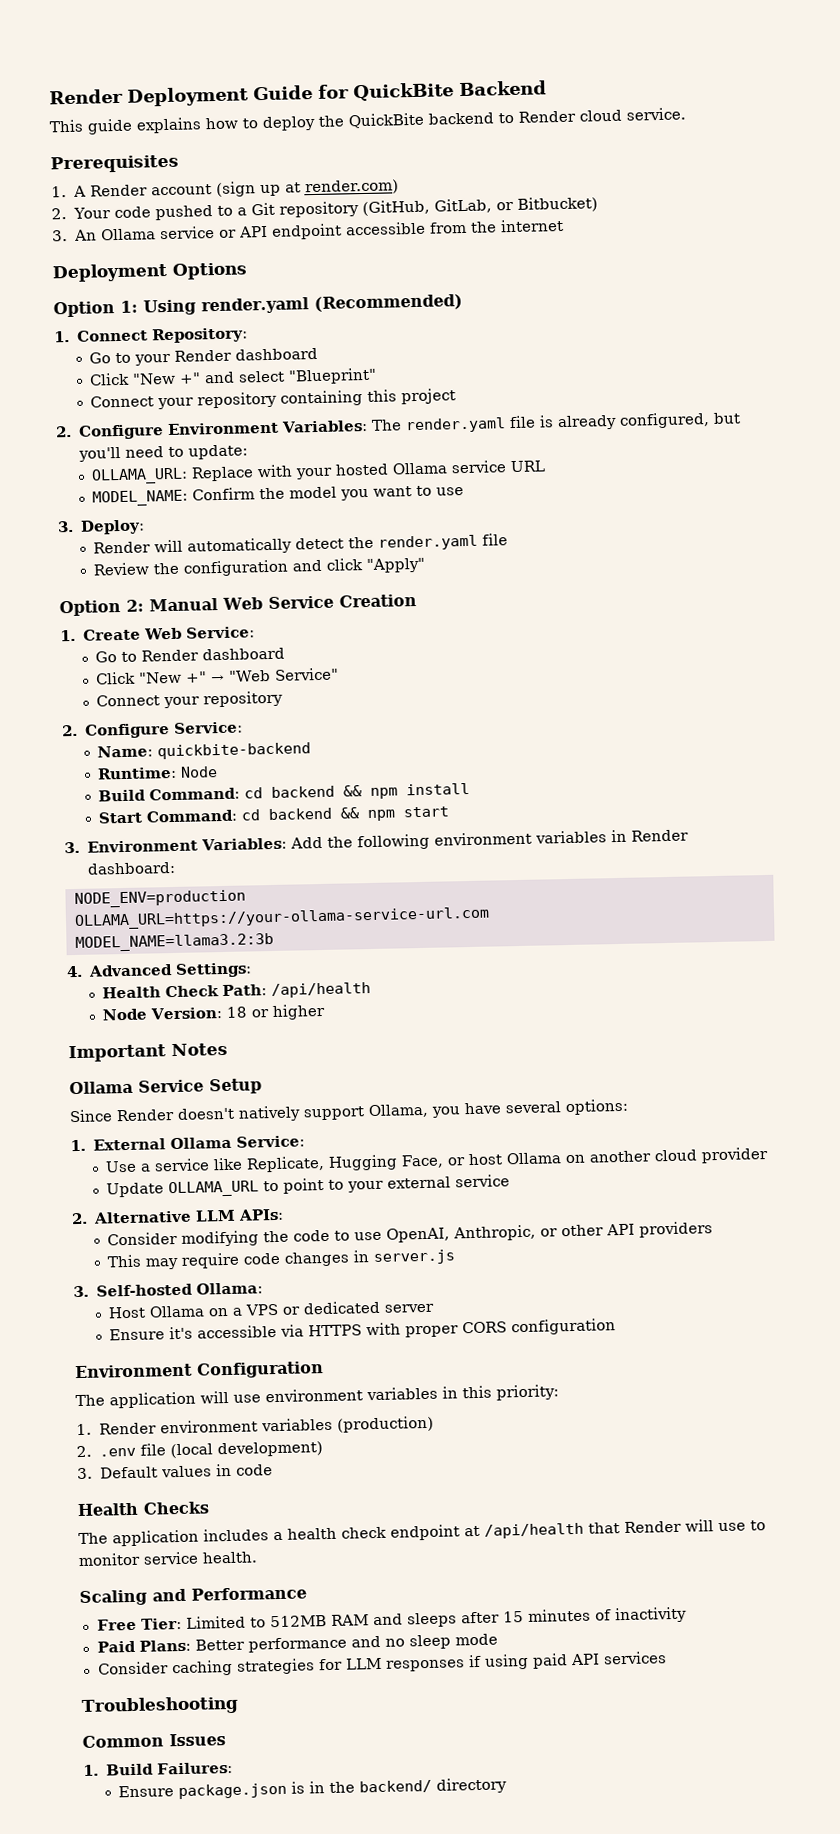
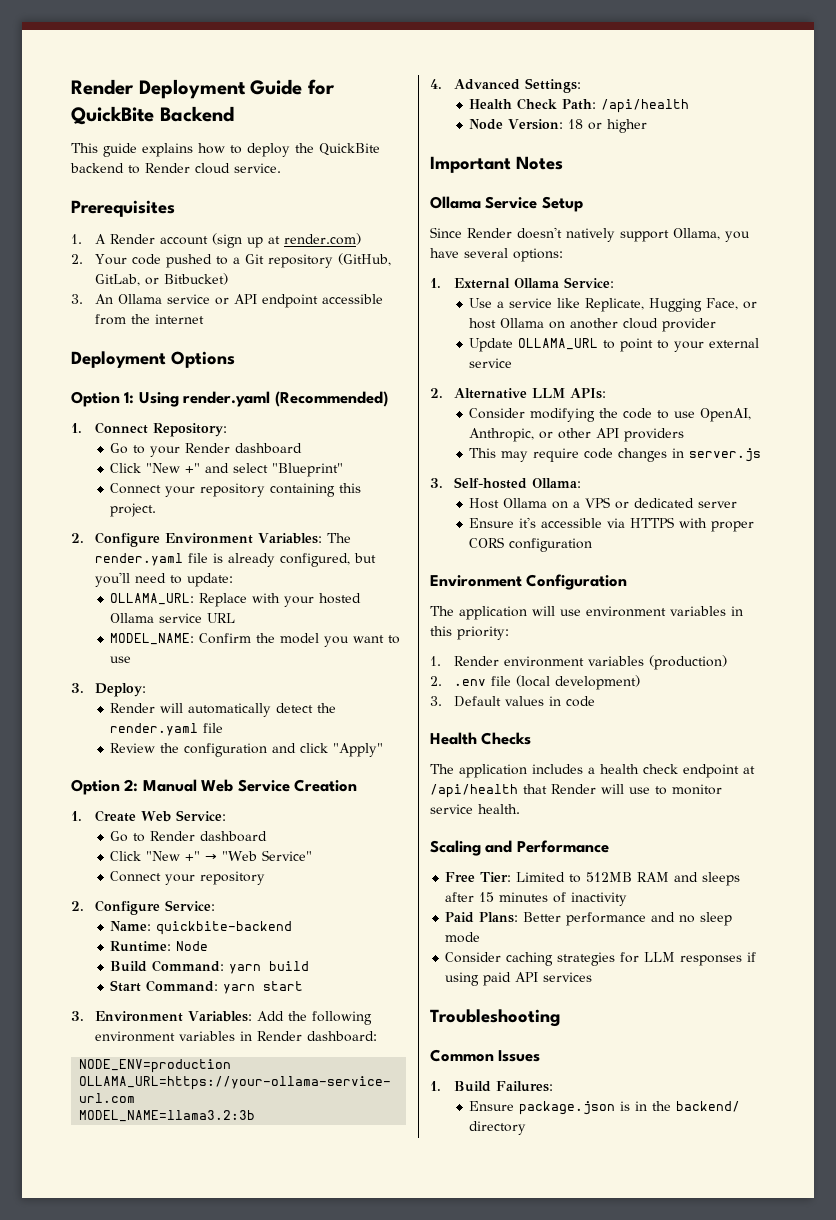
- Connect your repository containing this project
+ Connect your repository containing this project.
- Build Command: cd backend && npm install
- Start Command: cd backend && npm start
+ Build Command: yarn build
+ Start Command: yarn start

